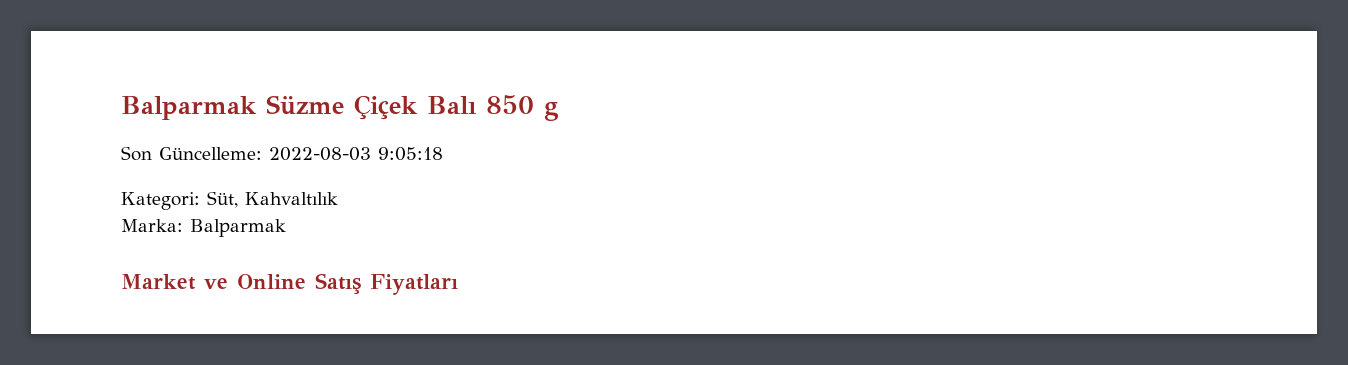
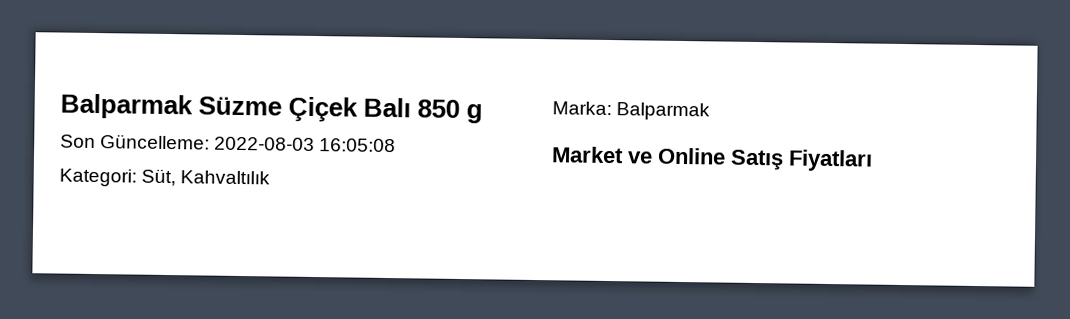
- Son Güncelleme: 2022-08-03 9:05:18
+ Son Güncelleme: 2022-08-03 16:05:08

